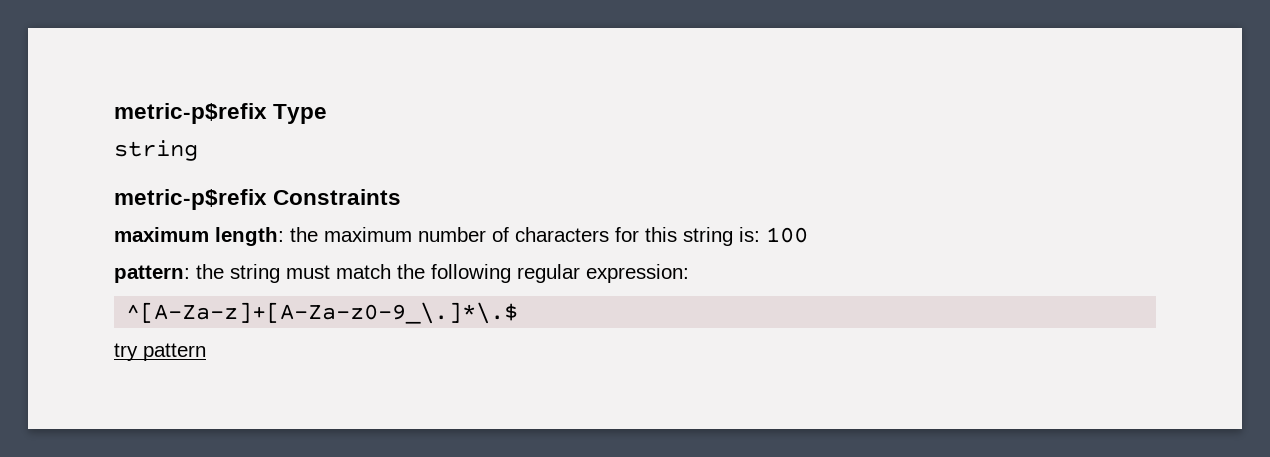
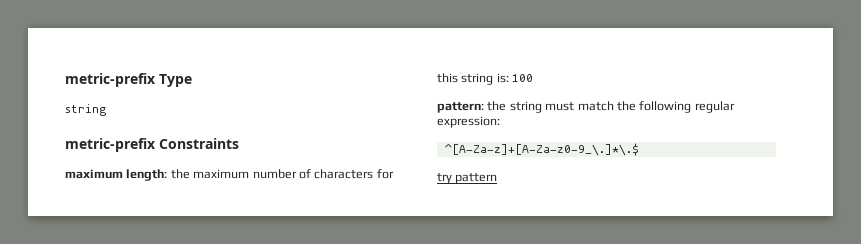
- metric-p$refix Type
+ metric-prefix Type
- metric-p$refix Constraints
+ metric-prefix Constraints

